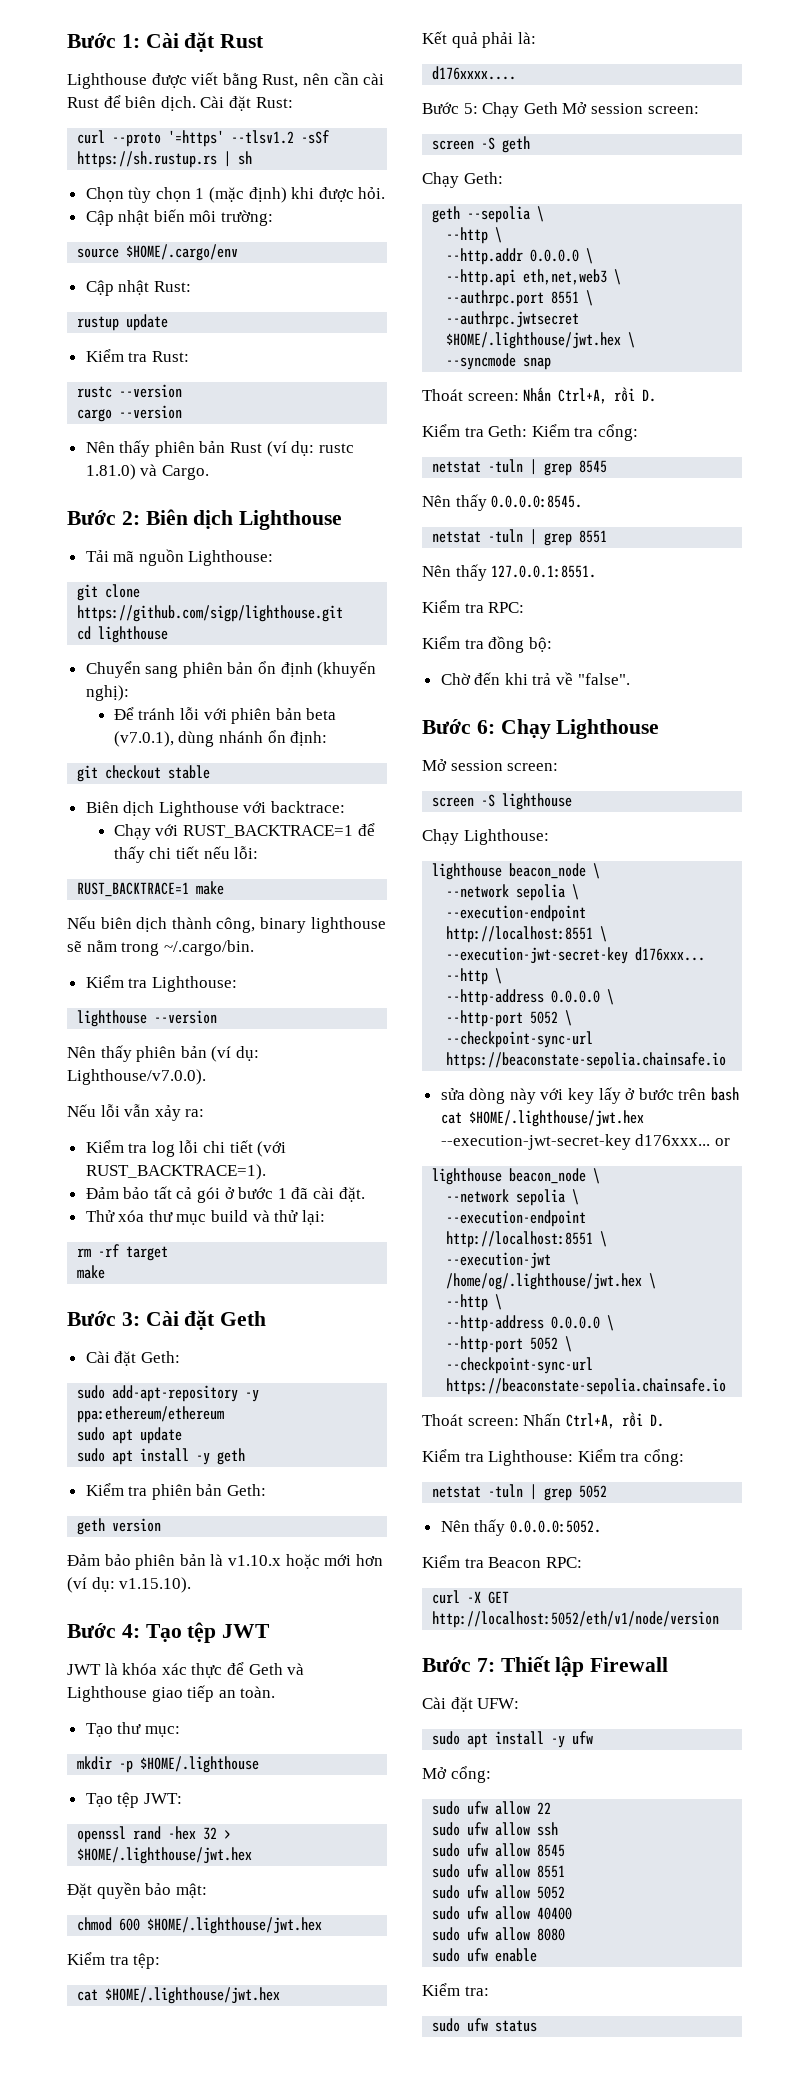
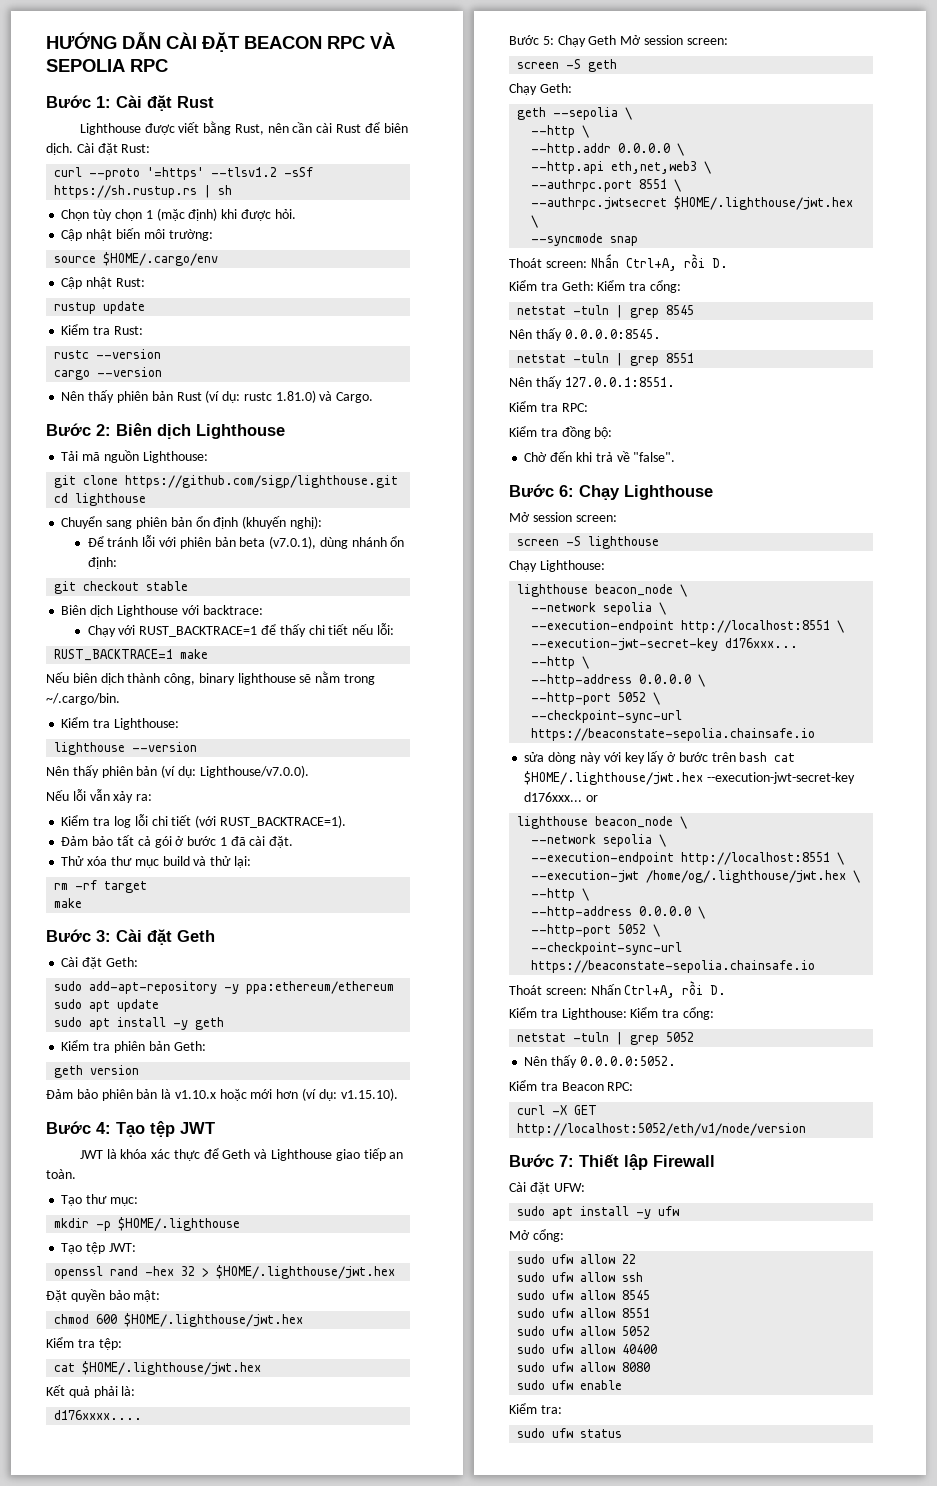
+ HƯỚNG DẪN CÀI ĐẶT BEACON RPC VÀ SEPOLIA RPC

